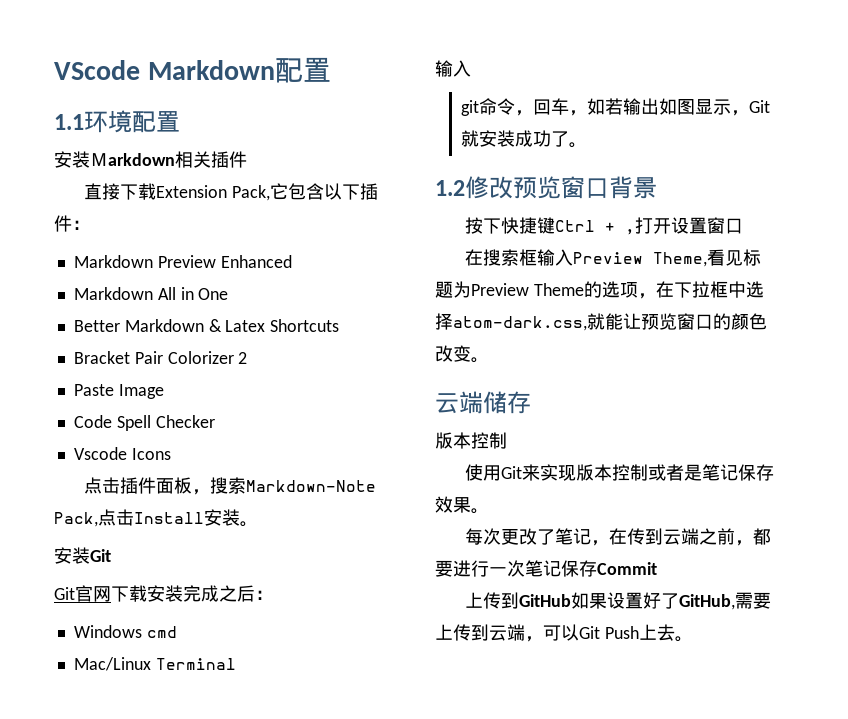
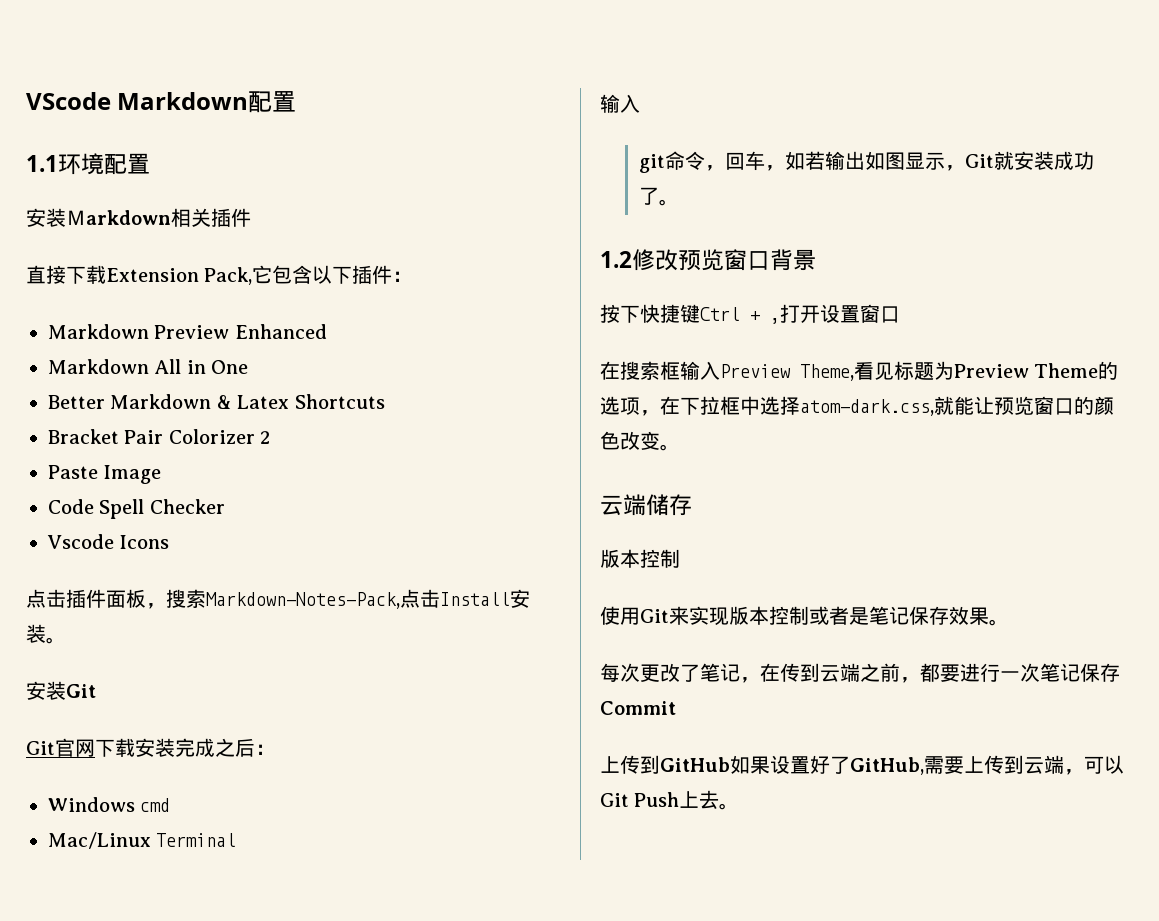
- 点击插件面板，搜索Markdown-Note Pack,点击Install安装。
+ 点击插件面板，搜索Markdown-Notes-Pack,点击Install安装。

